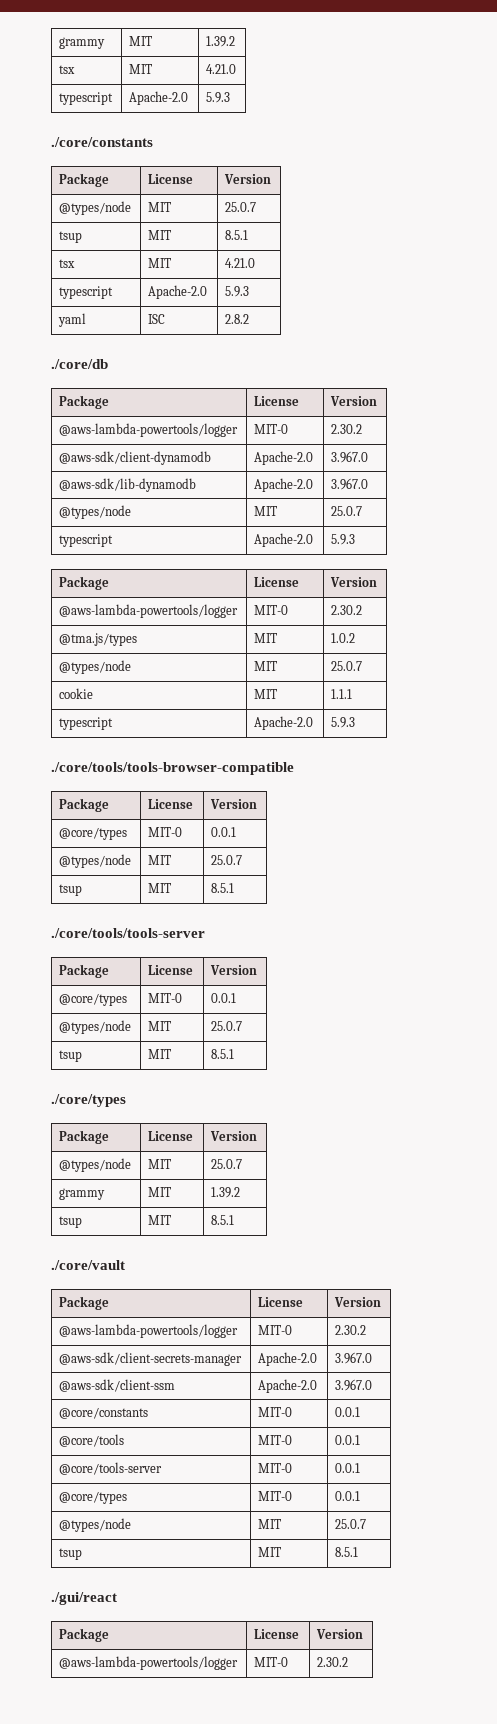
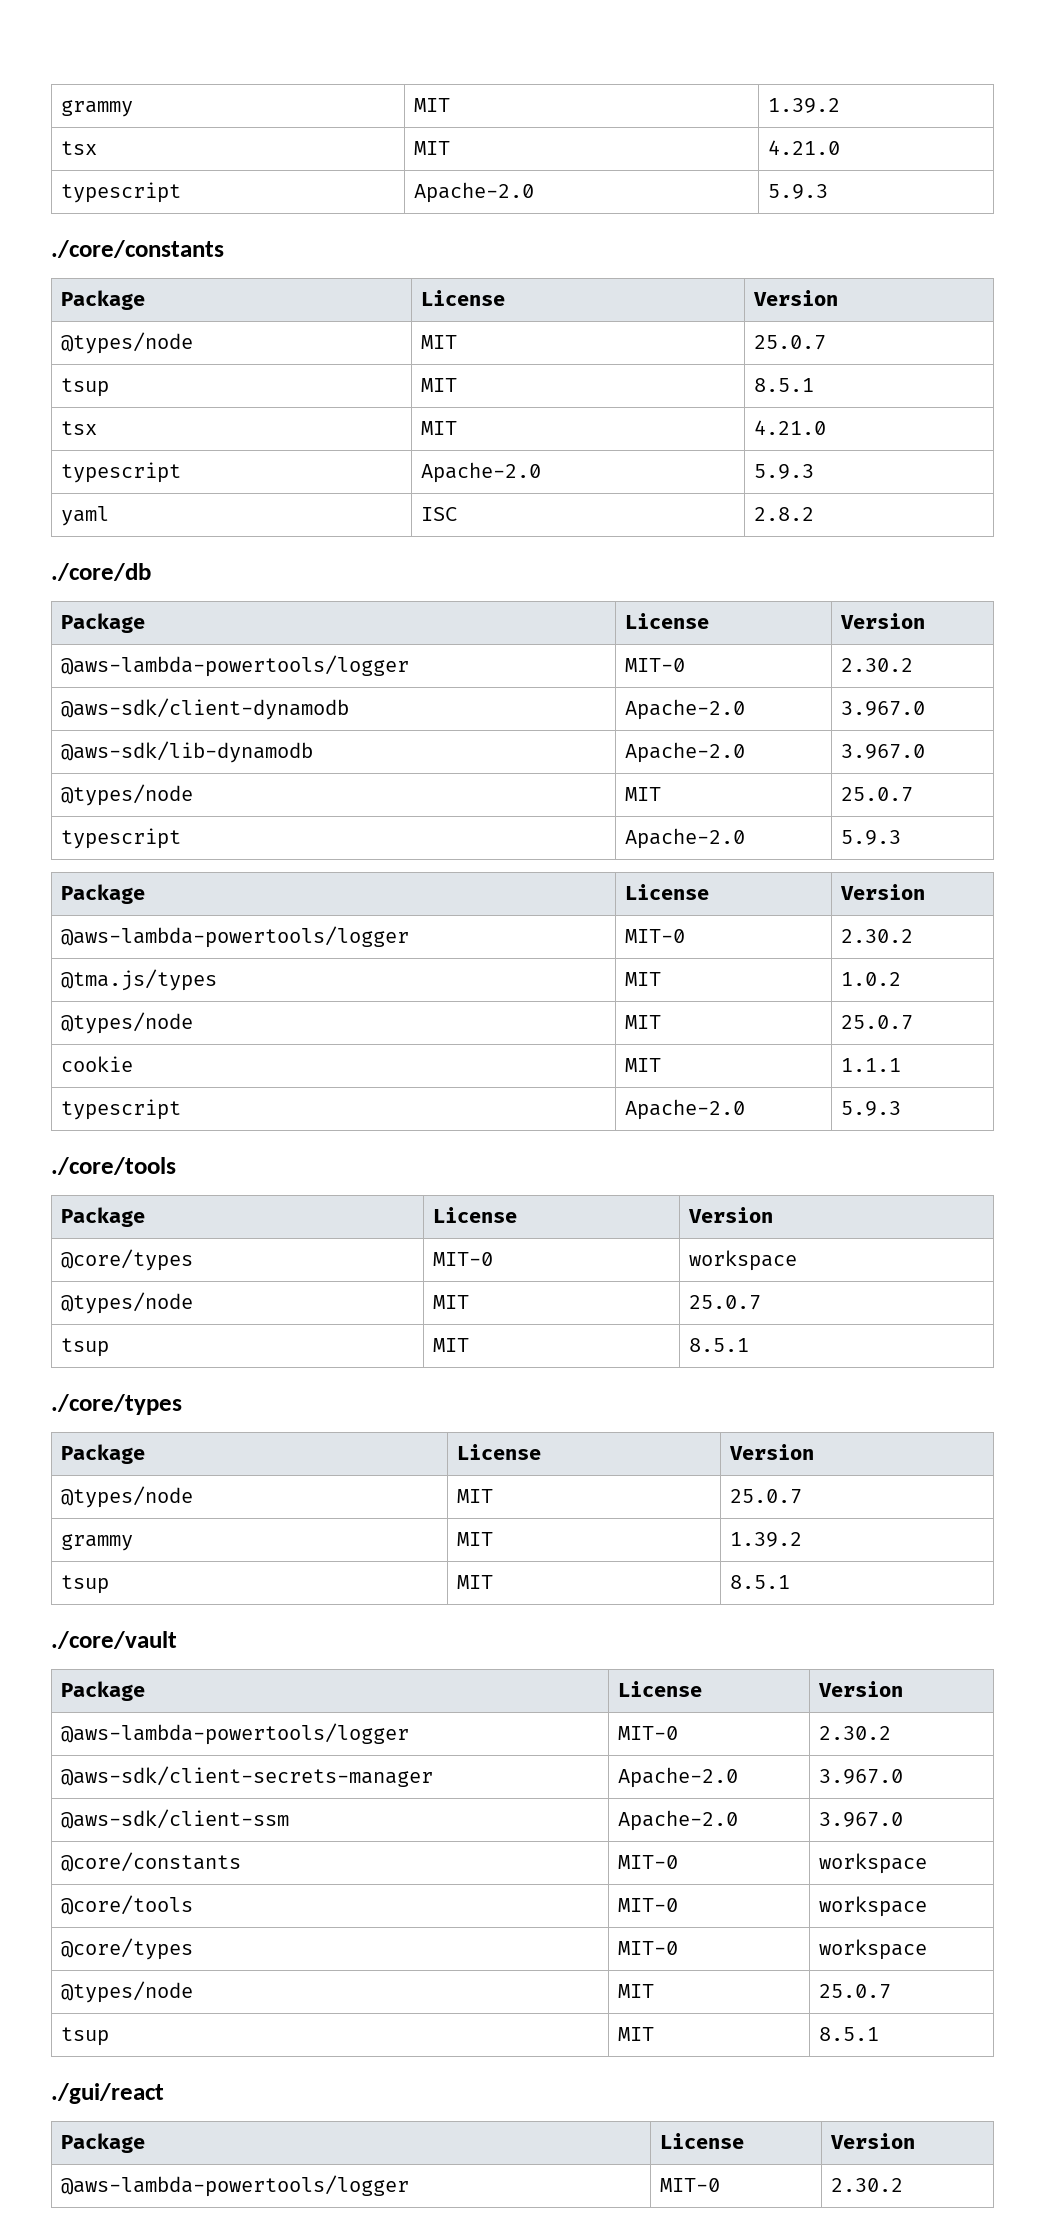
- ./core/tools/tools-browser-compatible
+ ./core/tools
  Package | License | Version
- @core/types | MIT-0 | 0.0.1
- @types/node | MIT | 25.0.7
- tsup | MIT | 8.5.1
- ./core/tools/tools-server
- Package | License | Version
- @core/types | MIT-0 | 0.0.1
+ @core/types | MIT-0 | workspace
- @core/constants | MIT-0 | 0.0.1
+ @core/constants | MIT-0 | workspace
- @core/tools | MIT-0 | 0.0.1
- @core/tools-server | MIT-0 | 0.0.1
- @core/types | MIT-0 | 0.0.1
+ @core/tools | MIT-0 | workspace
+ @core/types | MIT-0 | workspace

